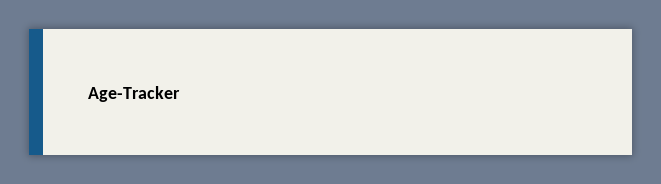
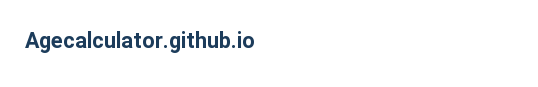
- Age-Tracker
+ Agecalculator.github.io

